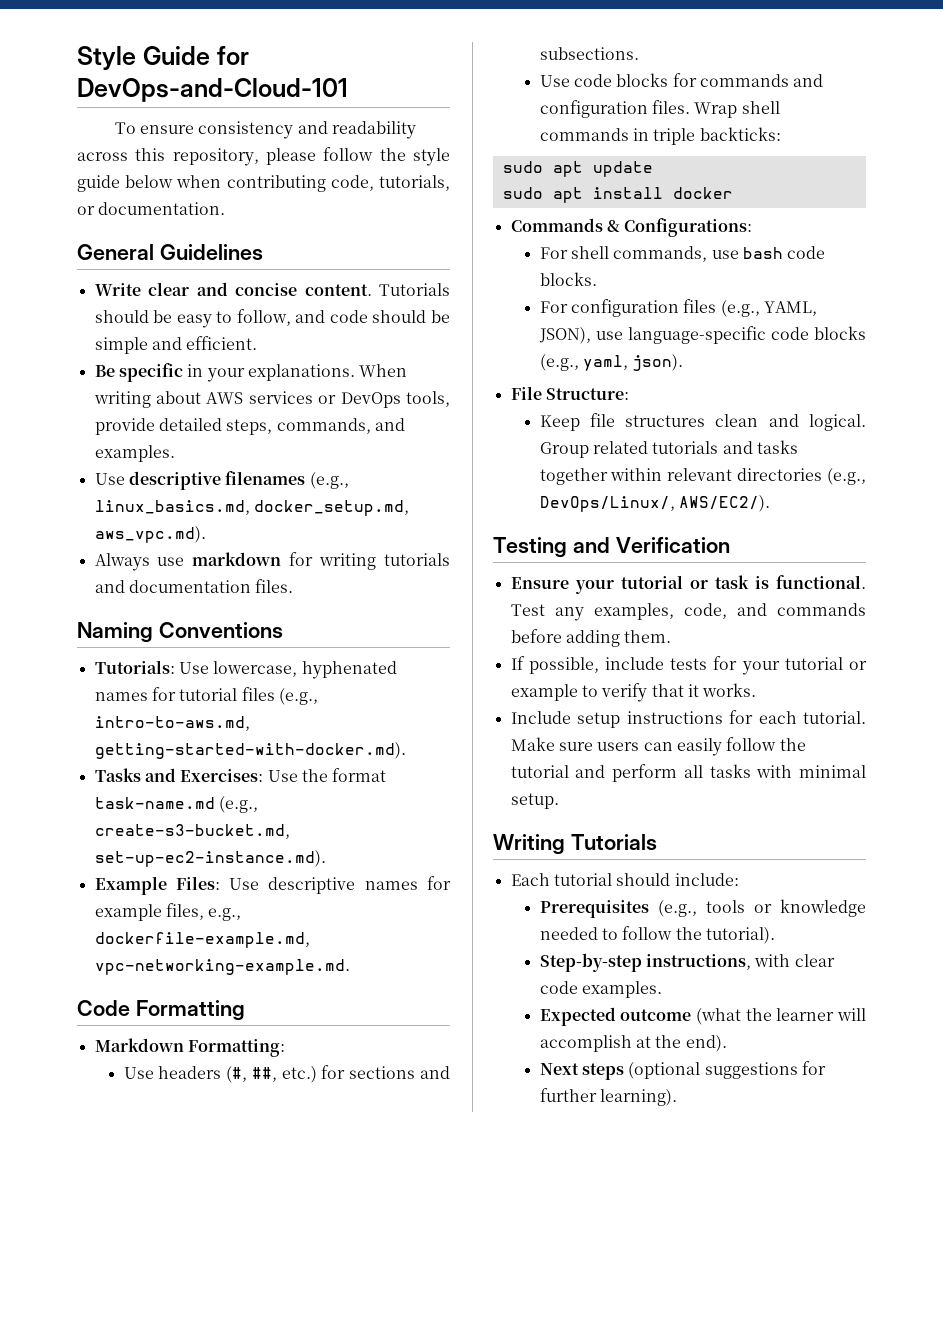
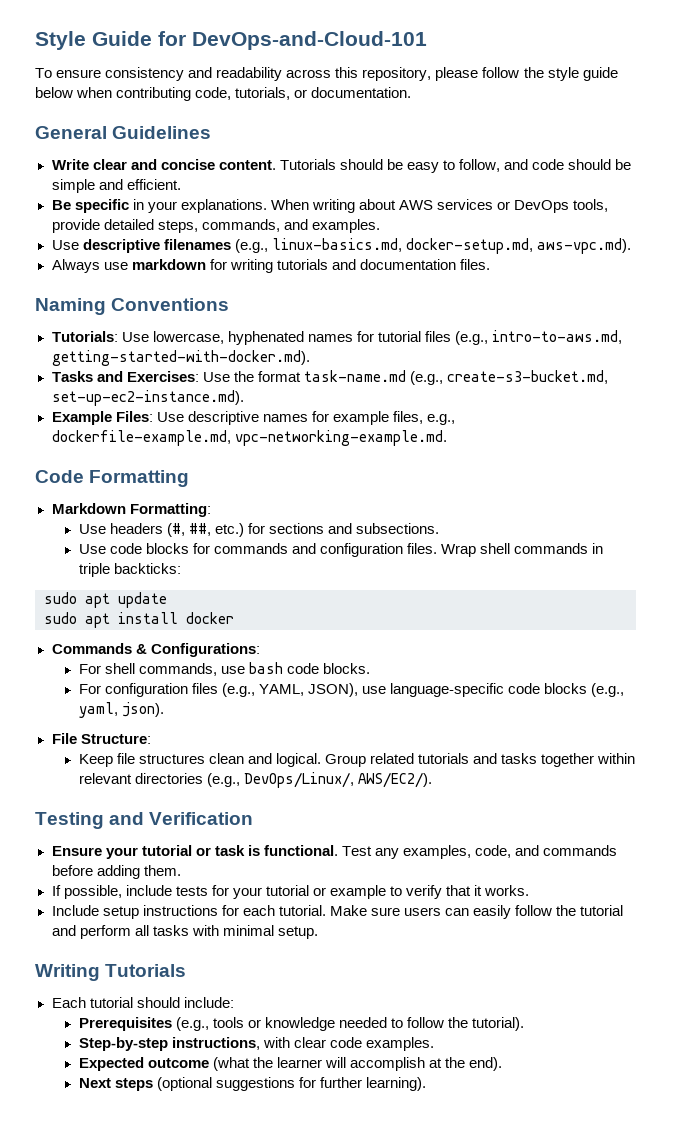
- Use descriptive filenames (e.g., linux_basics.md, docker_setup.md, aws_vpc.md).
+ Use descriptive filenames (e.g., linux-basics.md, docker-setup.md, aws-vpc.md).

